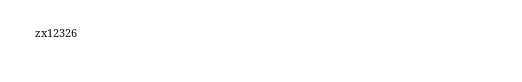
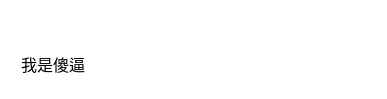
- zx12326
+ 我是傻逼

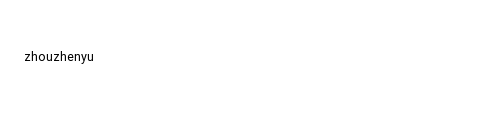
- 我是傻逼
+ zhouzhenyu

